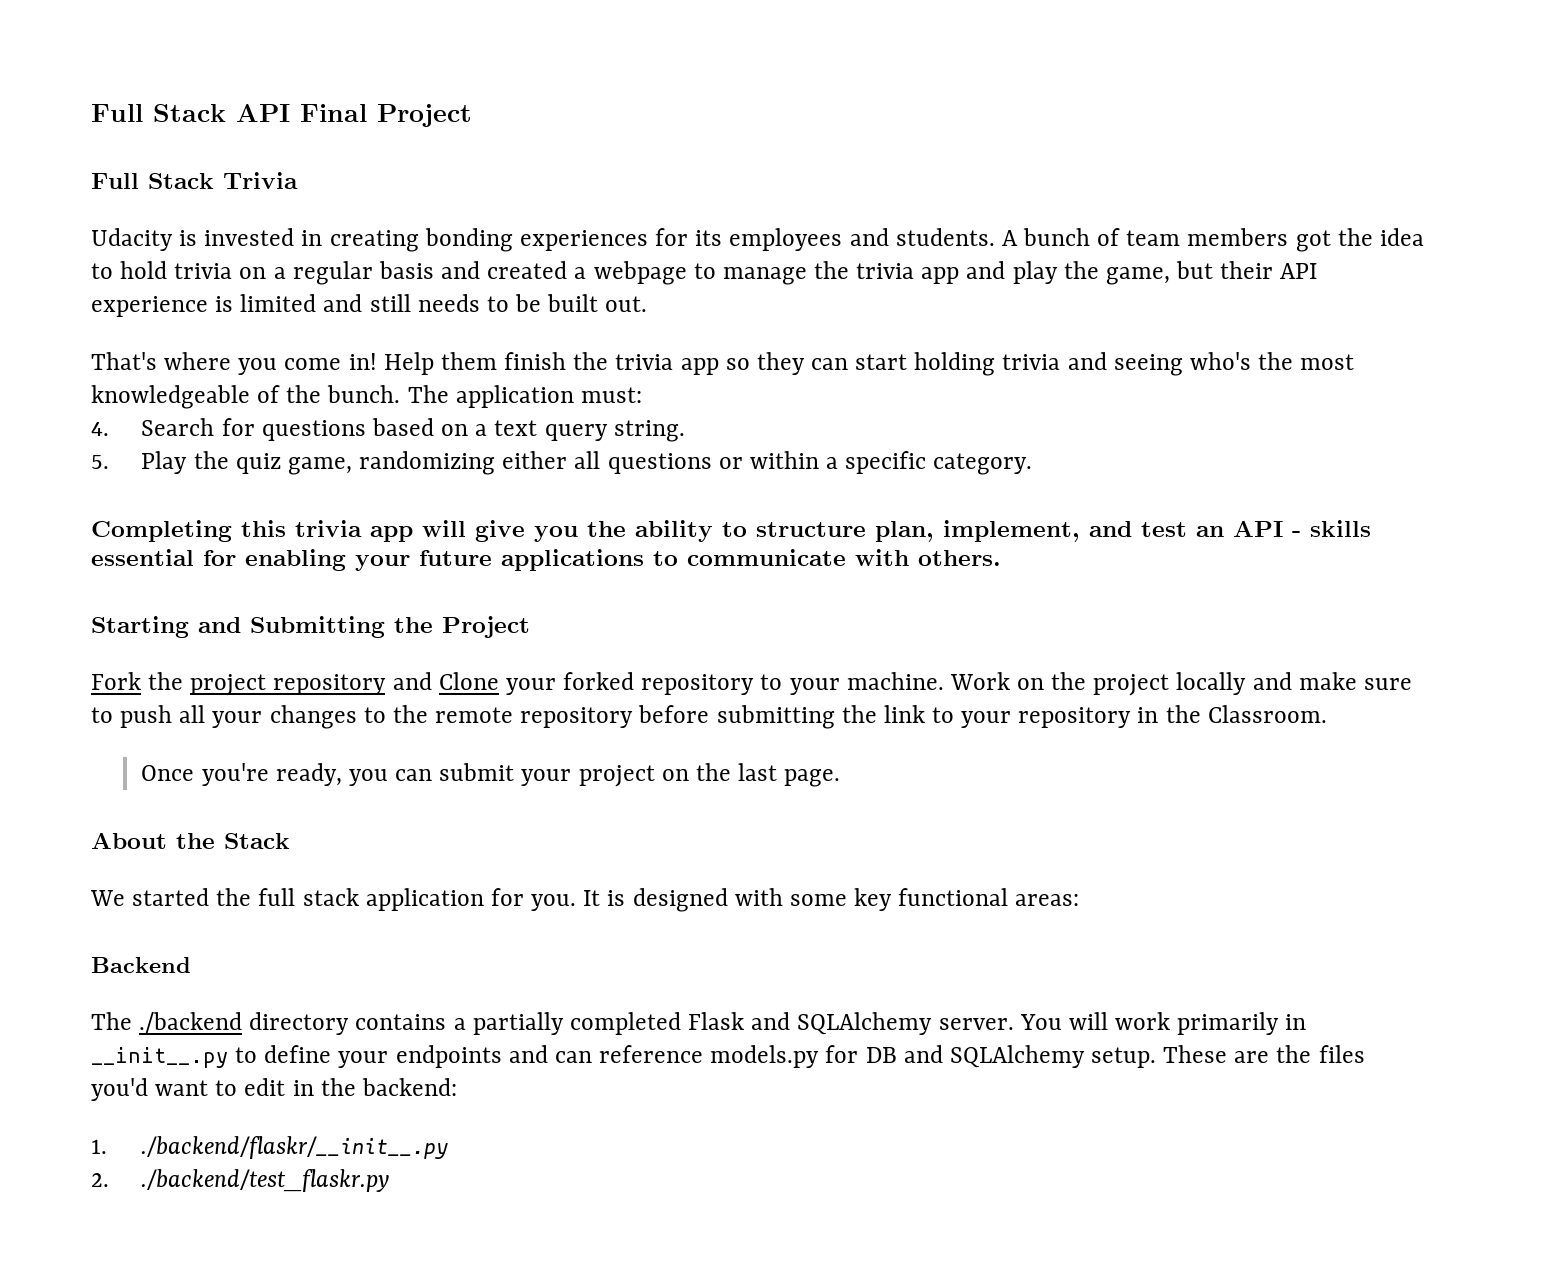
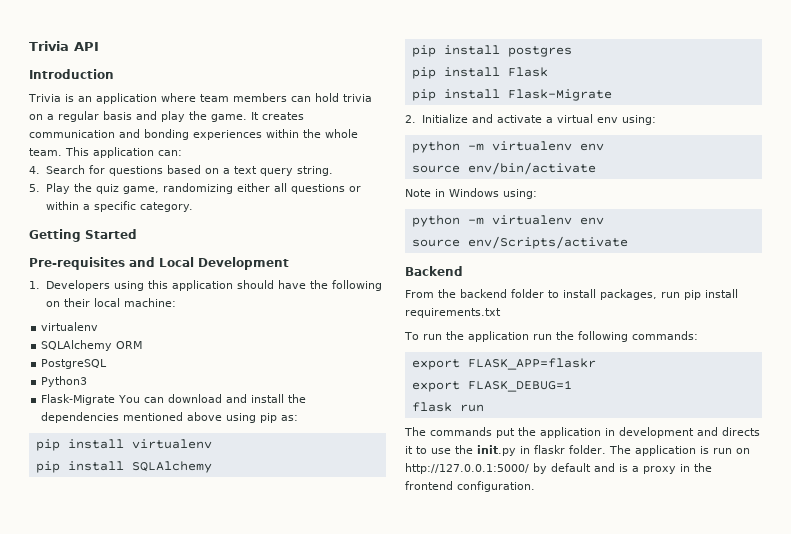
- Full Stack API Final Project
- Full Stack Trivia
- Udacity is invested in creating bonding experiences for its employees and students. A bunch of team members got the idea to hold trivia on a regular basis and created a webpage to manage the trivia app and play the game, but their API experience is limited and still needs to be built out.
- That's where you come in! Help them finish the trivia app so they can start holding trivia and seeing who's the most knowledgeable of the bunch. The application must:
+ Trivia API
+ Introduction
+ Trivia is an application where team members can hold trivia on a regular basis and play the game. It creates communication and bonding experiences within the whole team. This application can:
- Completing this trivia app will give you the ability to structure plan, implement, and test an API - skills essential for enabling your future applications to communicate with others.
- Starting and Submitting the Project
- Fork the project repository and Clone your forked repository to your machine. Work on the project locally and make sure to push all your changes to the remote repository before submitting the link to your repository in the Classroom.
- Once you're ready, you can submit your project on the last page.
- About the Stack
- We started the full stack application for you. It is designed with some key functional areas:
+ Getting Started
+ Pre-requisites and Local Development
+ 1. Developers using this application should have the following on their local machine:
+ virtualenv
+ SQLAlchemy ORM
+ PostgreSQL
+ Python3
+ Flask-Migrate You can download and install the dependencies mentioned above using pip as:
+ pip install virtualenv
+ pip install SQLAlchemy
+ pip install postgres
+ pip install Flask
+ pip install Flask-Migrate
+ 2. Initialize and activate a virtual env using:
+ python -m virtualenv env
+ source env/bin/activate
+ Note in Windows using:
+ python -m virtualenv env
+ source env/Scripts/activate
  Backend
- The ./backend directory contains a partially completed Flask and SQLAlchemy server. You will work primarily in __init__.py to define your endpoints and can reference models.py for DB and SQLAlchemy setup. These are the files you'd want to edit in the backend:
- 1. ./backend/flaskr/__init__.py
- 2. ./backend/test_flaskr.py
+ From the backend folder to install packages, run pip install requirements.txt
+ To run the application run the following commands:
+ export FLASK_APP=flaskr
+ export FLASK_DEBUG=1
+ flask run
+ The commands put the application in development and directs it to use the init.py in flaskr folder. The application is run on http://127.0.0.1:5000/ by default and is a proxy in the frontend configuration.

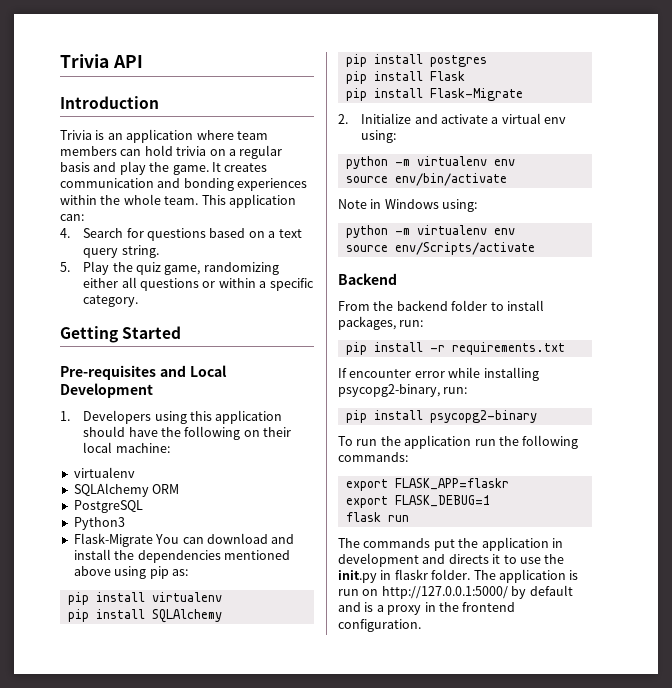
- From the backend folder to install packages, run pip install requirements.txt
+ From the backend folder to install packages, run:
+ pip install -r requirements.txt
+ If encounter error while installing psycopg2-binary, run:
+ pip install psycopg2-binary

